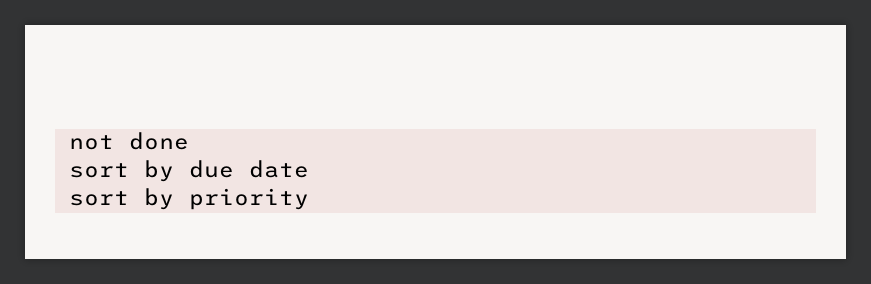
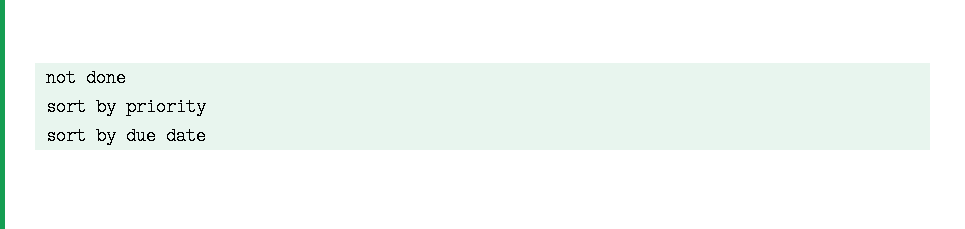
+ sort by priority
  sort by due date
- sort by priority

